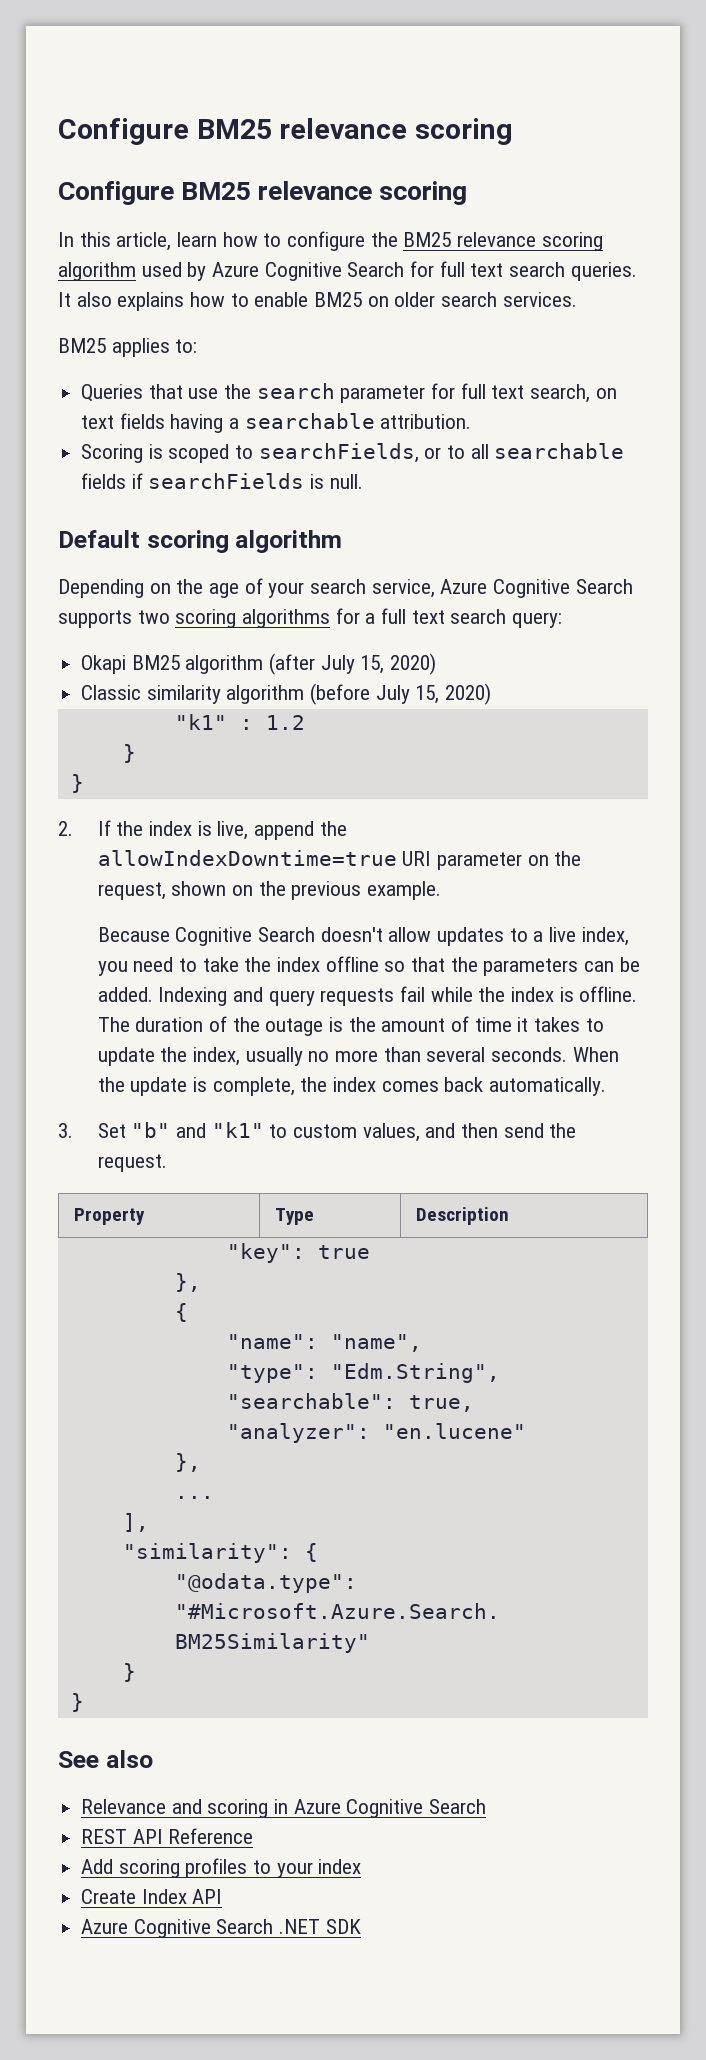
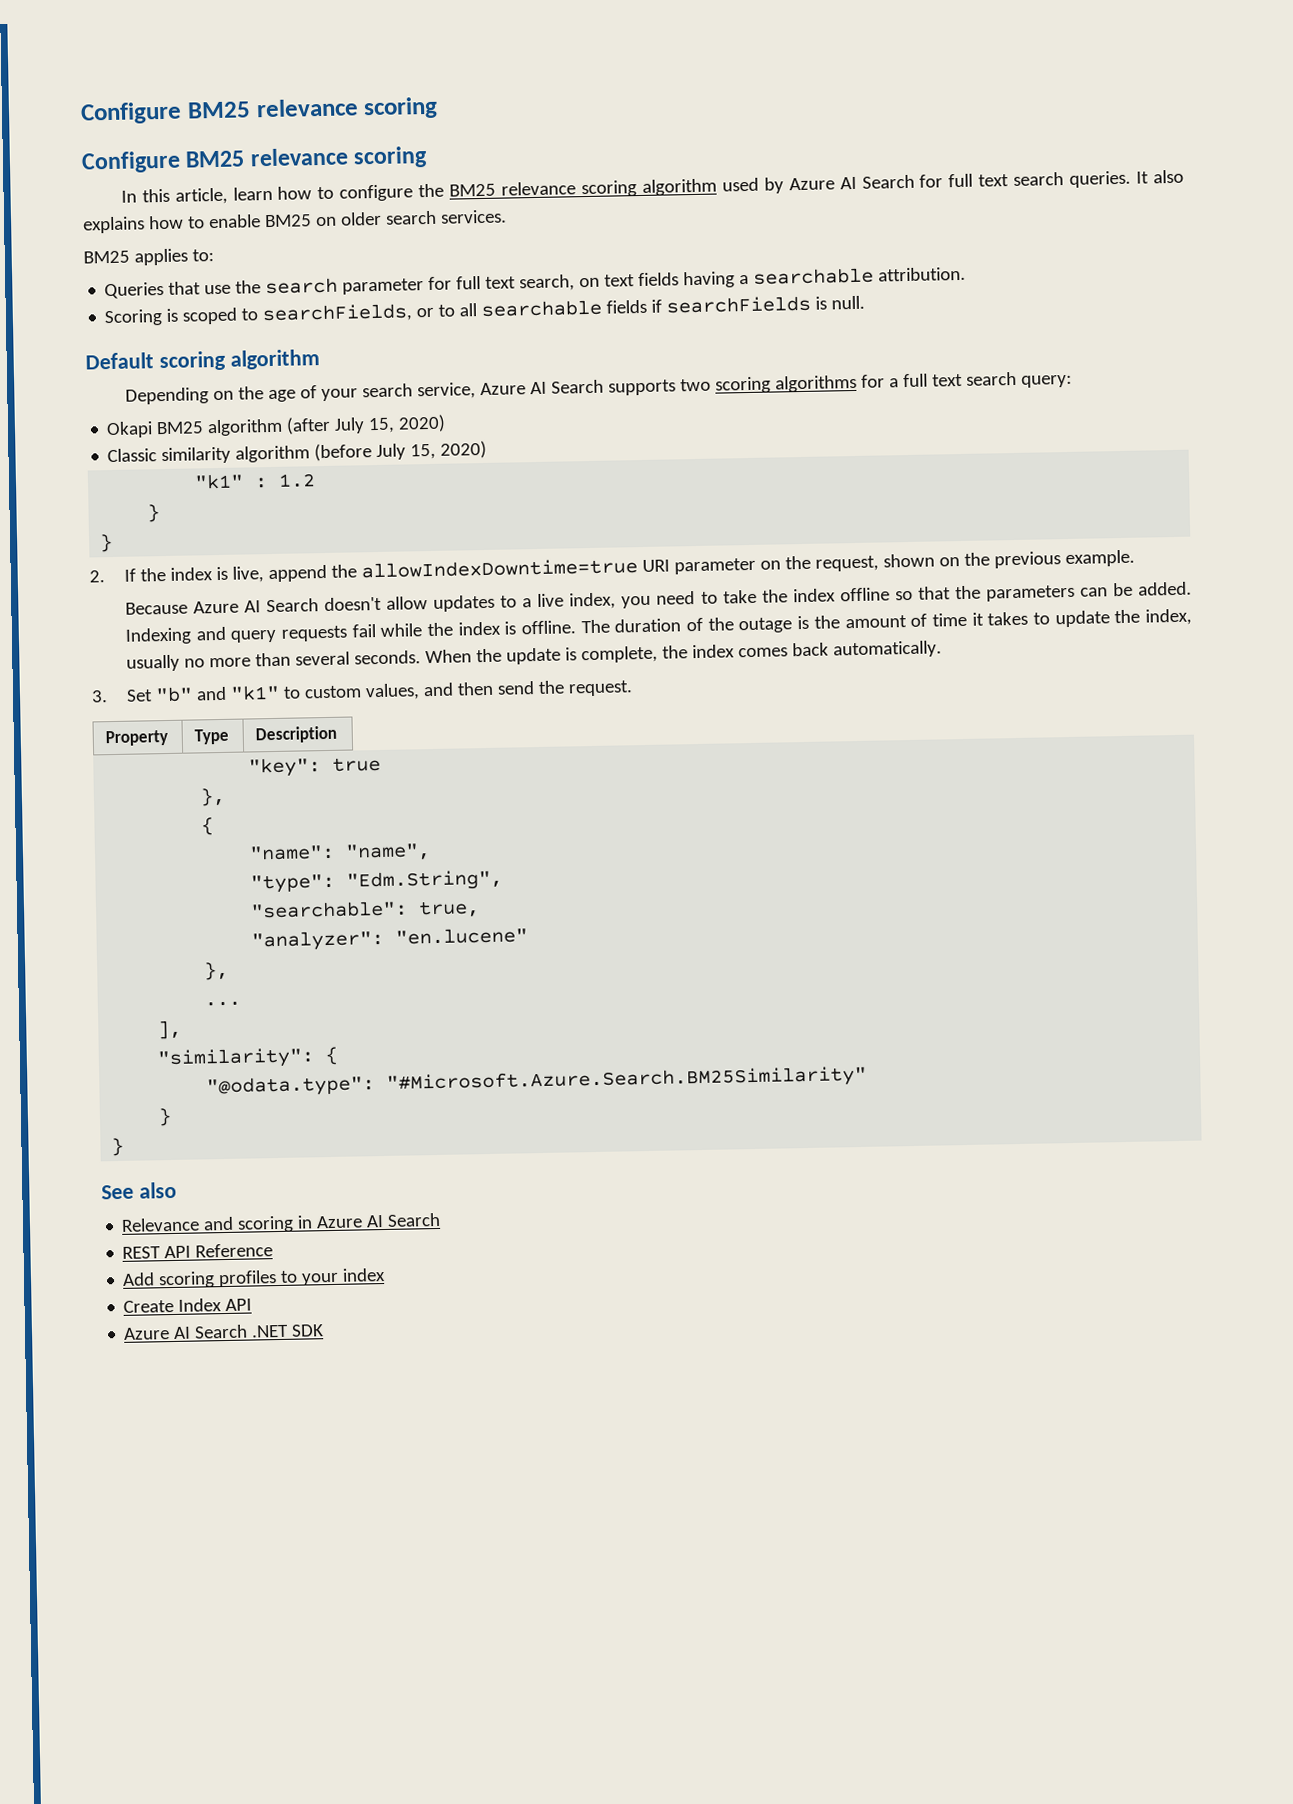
- In this article, learn how to configure the BM25 relevance scoring algorithm used by Azure Cognitive Search for full text search queries.
+ In this article, learn how to configure the BM25 relevance scoring algorithm used by Azure AI Search for full text search queries.
- Depending on the age of your search service, Azure Cognitive Search supports two scoring algorithms for a full text search query:
+ Depending on the age of your search service, Azure AI Search supports two scoring algorithms for a full text search query:
- Because Cognitive Search doesn't allow updates to a live index, you need to take the index offline so that the parameters can be added.
+ Because Azure AI Search doesn't allow updates to a live index, you need to take the index offline so that the parameters can be added.
- Relevance and scoring in Azure Cognitive Search
+ Relevance and scoring in Azure AI Search
- Azure Cognitive Search .NET SDK
+ Azure AI Search .NET SDK

